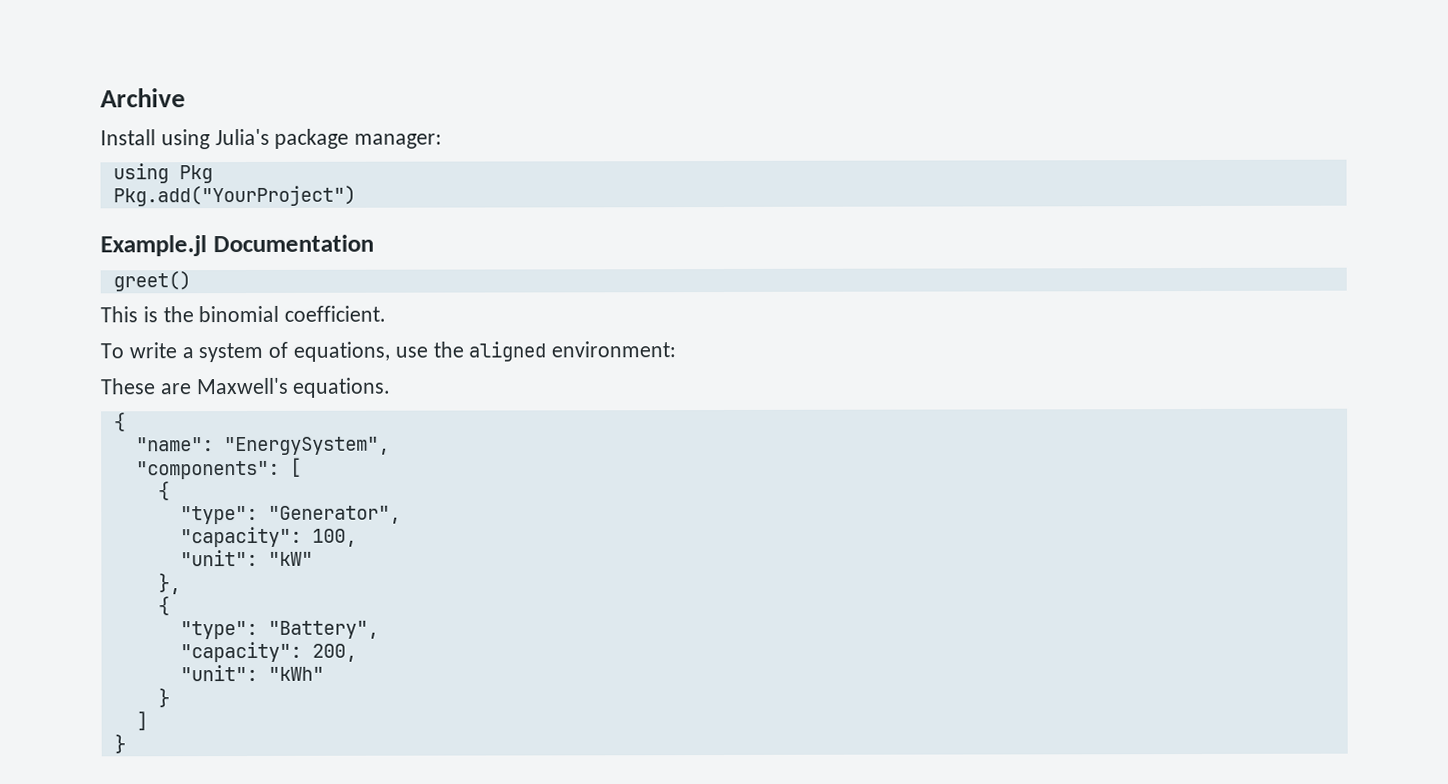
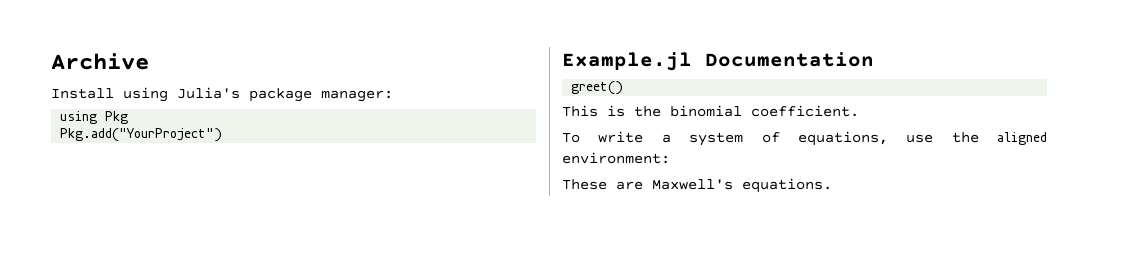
  These are Maxwell's equations.
- {
- "name": "EnergySystem",
- "components": [
- {
- "type": "Generator",
- "capacity": 100,
- "unit": "kW"
- },
- {
- "type": "Battery",
- "capacity": 200,
- "unit": "kWh"
- }
- ]
- }

